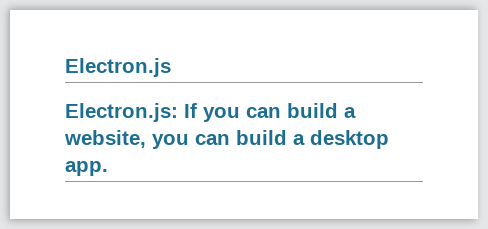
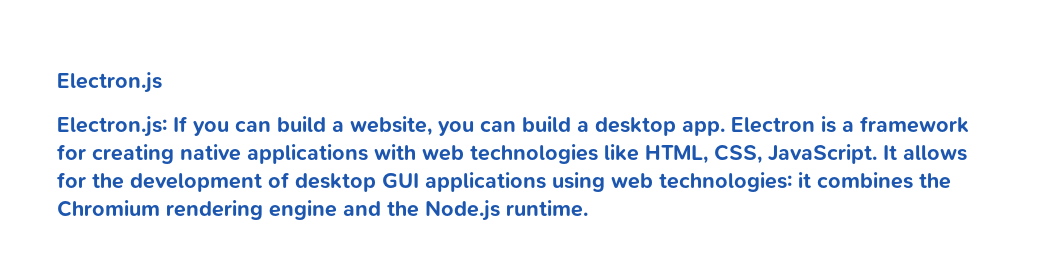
+ Electron is a framework for creating native applications with web technologies like HTML, CSS, JavaScript. It allows for the development of desktop GUI applications using web technologies: it combines the Chromium rendering engine and the Node.js runtime.

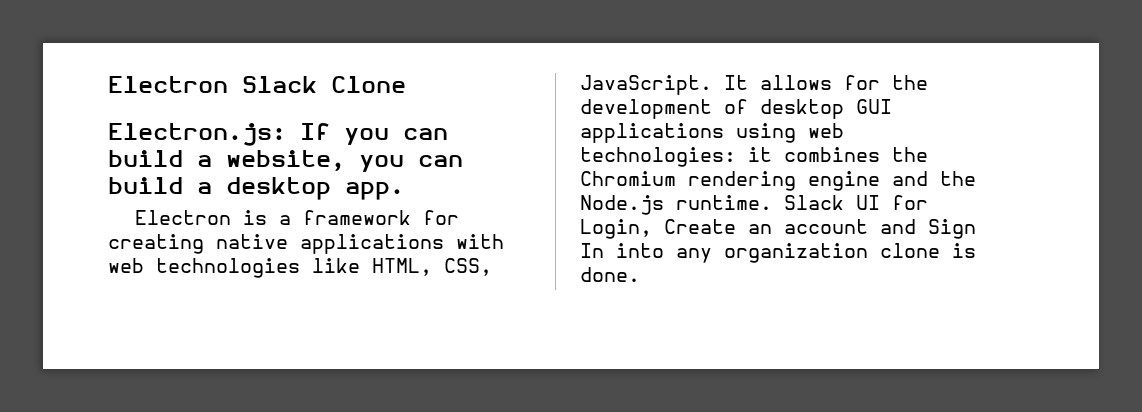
- Electron.js
+ Electron Slack Clone
- Electron.js: If you can build a website, you can build a desktop app. Electron is a framework for creating native applications with web technologies like HTML, CSS, JavaScript.
+ Electron.js: If you can build a website, you can build a desktop app.
+ Electron is a framework for creating native applications with web technologies like HTML, CSS, JavaScript.
+ Slack UI for Login, Create an account and Sign In into any organization clone is done.

